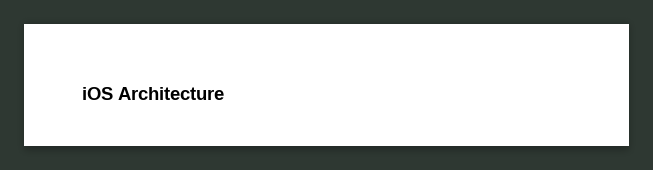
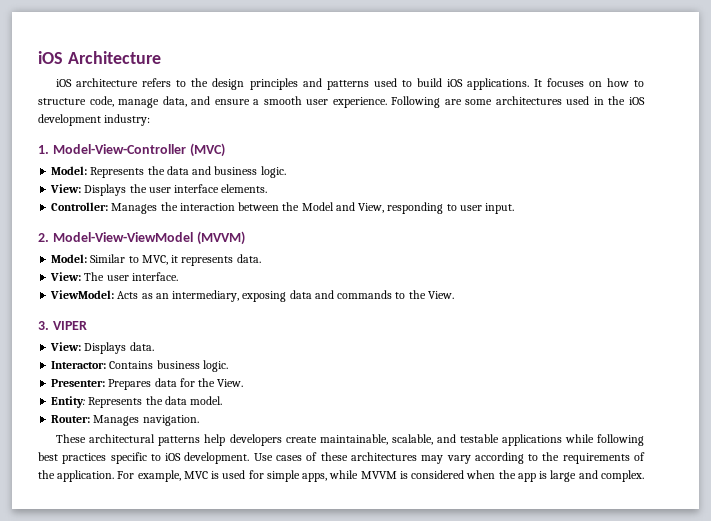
+ iOS architecture refers to the design principles and patterns used to build iOS applications. It focuses on how to structure code, manage data, and ensure a smooth user experience. Following are some architectures used in the iOS development industry:
+ 1. Model-View-Controller (MVC)
+ Model: Represents the data and business logic.
+ View: Displays the user interface elements.
+ Controller: Manages the interaction between the Model and View, responding to user input.
+ 2. Model-View-ViewModel (MVVM)
+ Model: Similar to MVC, it represents data.
+ View: The user interface.
+ ViewModel: Acts as an intermediary, exposing data and commands to the View.
+ 3. VIPER
+ View: Displays data.
+ Interactor: Contains business logic.
+ Presenter: Prepares data for the View.
+ Entity: Represents the data model.
+ Router: Manages navigation.
+ These architectural patterns help developers create maintainable, scalable, and testable applications while following best practices specific to iOS development. Use cases of these architectures may vary according to the requirements of the application. For example, MVC is used for simple apps, while MVVM is considered when the app is large and complex.

